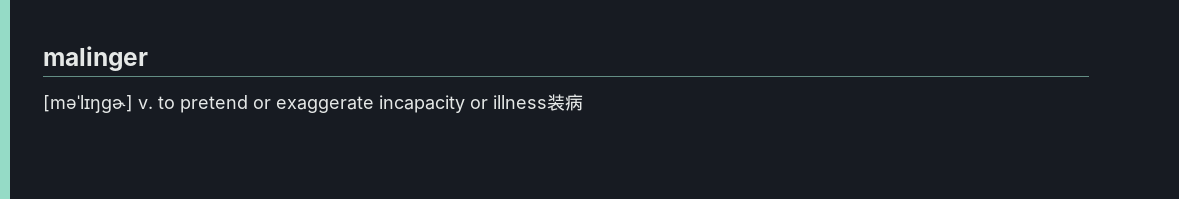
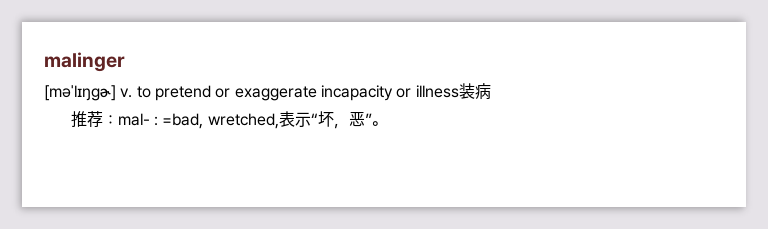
+ 推荐：mal- : =bad, wretched,表示“坏，恶”。

